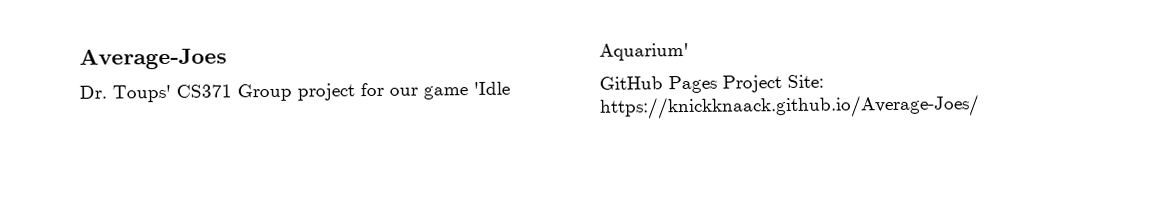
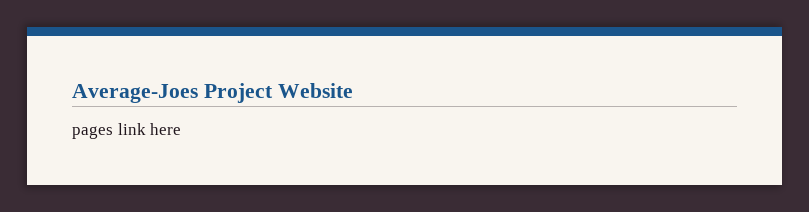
- Average-Joes
- Dr. Toups' CS371 Group project for our game 'Idle Aquarium'
- GitHub Pages Project Site: https://knickknaack.github.io/Average-Joes/
+ Average-Joes Project Website
+ pages link here

